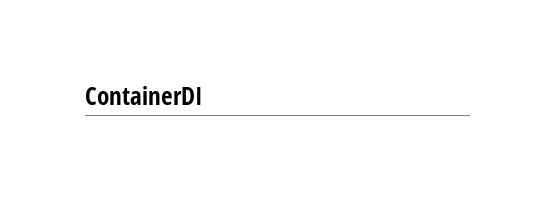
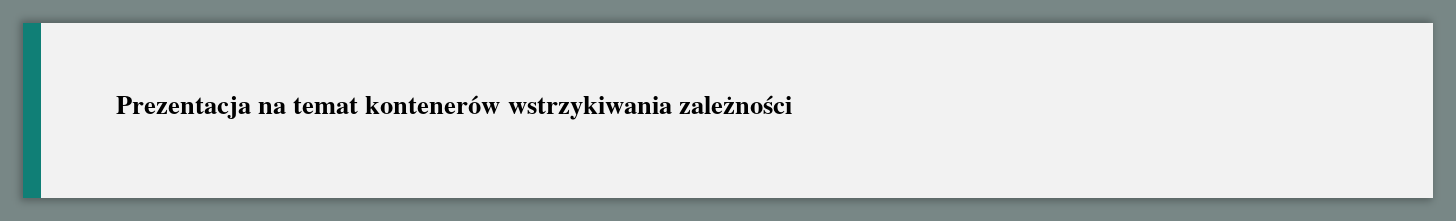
- ContainerDI
+ Prezentacja na temat kontenerów wstrzykiwania zależności

